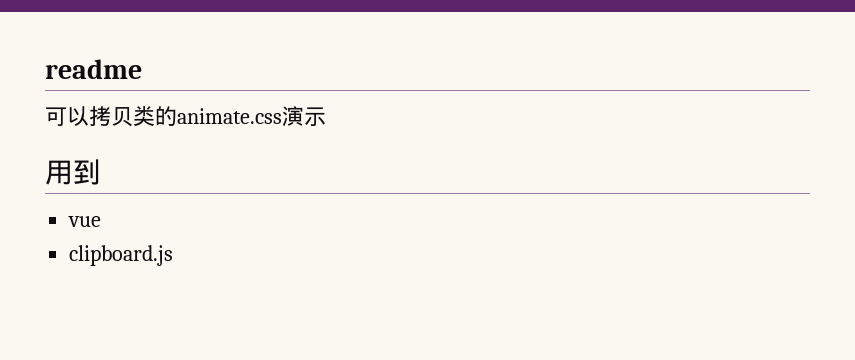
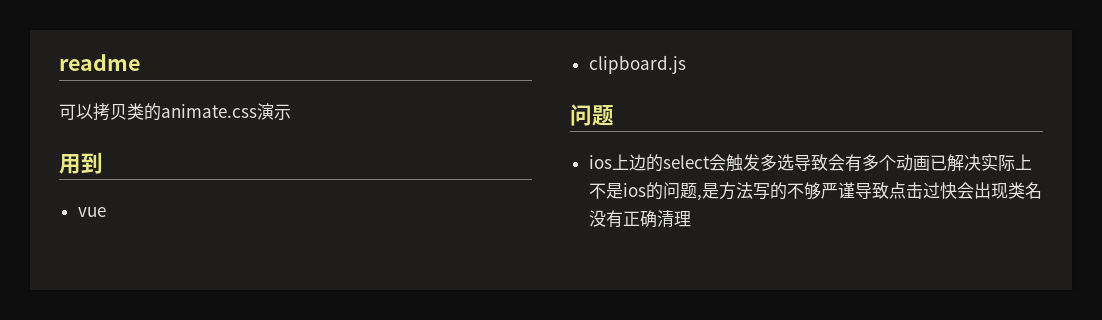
  clipboard.js
+ 问题
+ ios上边的select会触发多选导致会有多个动画已解决实际上不是ios的问题,是方法写的不够严谨导致点击过快会出现类名没有正确清理

